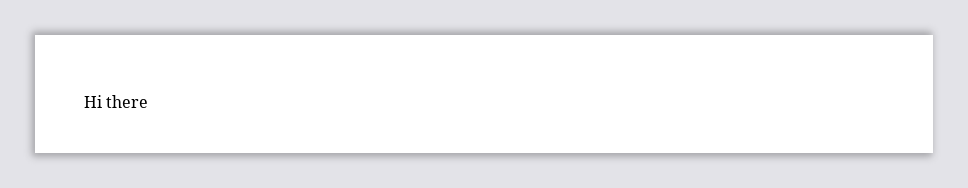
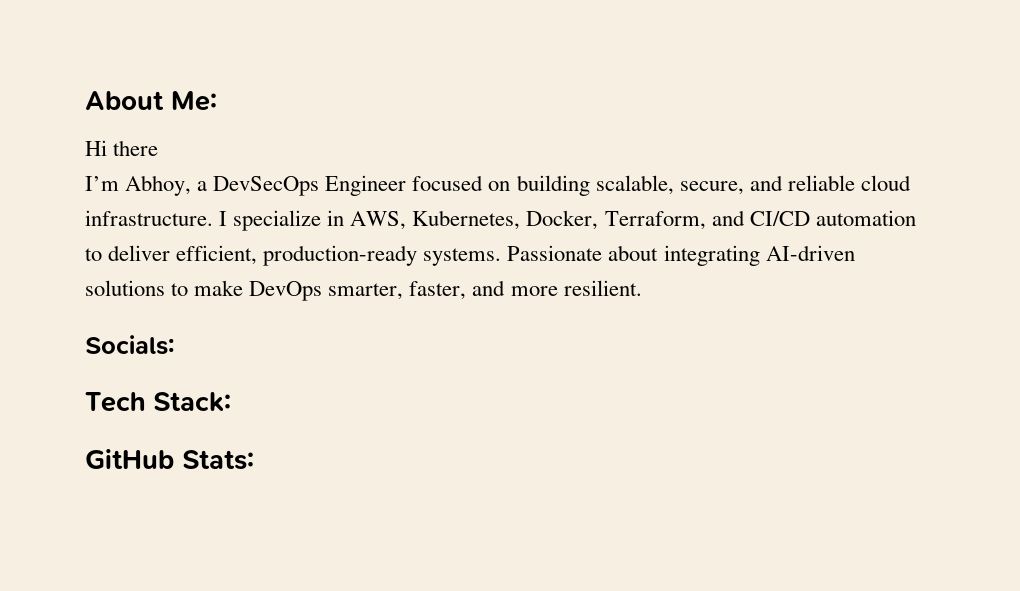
+ About Me:
+ I’m Abhoy, a DevSecOps Engineer focused on building scalable, secure, and reliable cloud infrastructure. I specialize in AWS, Kubernetes, Docker, Terraform, and CI/CD automation to deliver efficient, production-ready systems. Passionate about integrating AI-driven solutions to make DevOps smarter, faster, and more resilient.
+ Socials:
+ Tech Stack:
+ GitHub Stats:

